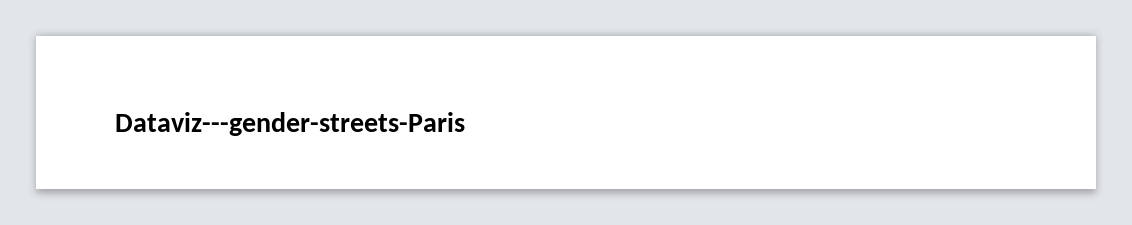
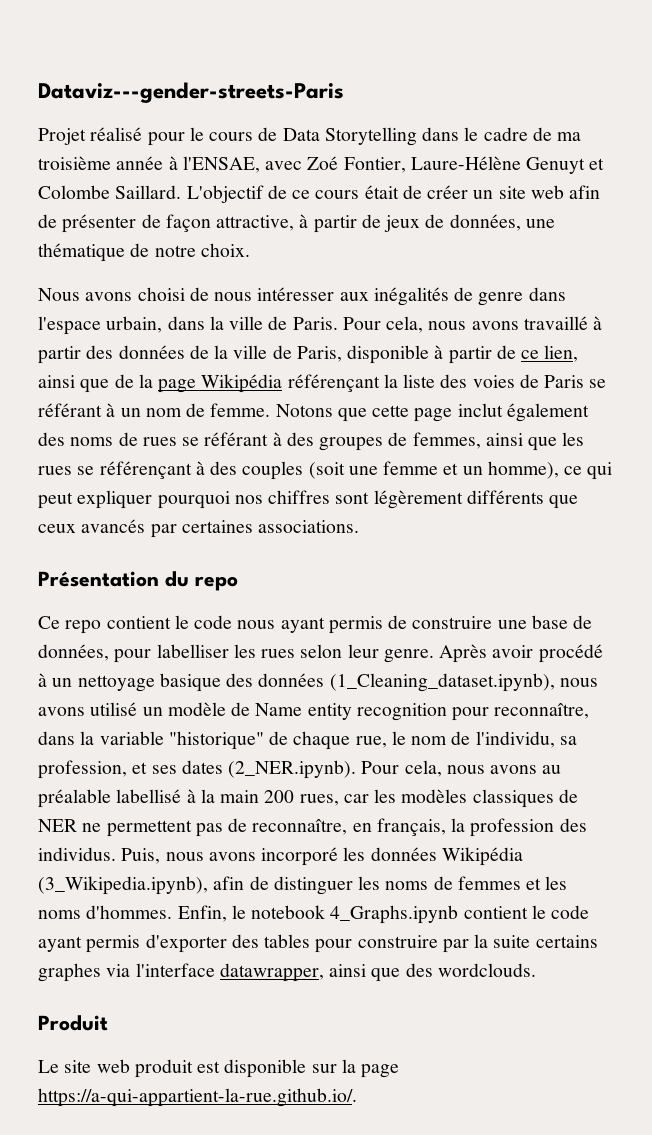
+ Projet réalisé pour le cours de Data Storytelling dans le cadre de ma troisième année à l'ENSAE, avec Zoé Fontier, Laure-Hélène Genuyt et Colombe Saillard. L'objectif de ce cours était de créer un site web afin de présenter de façon attractive, à partir de jeux de données, une thématique de notre choix.
+ Nous avons choisi de nous intéresser aux inégalités de genre dans l'espace urbain, dans la ville de Paris. Pour cela, nous avons travaillé à partir des données de la ville de Paris, disponible à partir de ce lien, ainsi que de la page Wikipédia référençant la liste des voies de Paris se référant à un nom de femme. Notons que cette page inclut également des noms de rues se référant à des groupes de femmes, ainsi que les rues se référençant à des couples (soit une femme et un homme), ce qui peut expliquer pourquoi nos chiffres sont légèrement différents que ceux avancés par certaines associations.
+ Présentation du repo
+ Ce repo contient le code nous ayant permis de construire une base de données, pour labelliser les rues selon leur genre. Après avoir procédé à un nettoyage basique des données (1_Cleaning_dataset.ipynb), nous avons utilisé un modèle de Name entity recognition pour reconnaître, dans la variable "historique" de chaque rue, le nom de l'individu, sa profession, et ses dates (2_NER.ipynb). Pour cela, nous avons au préalable labellisé à la main 200 rues, car les modèles classiques de NER ne permettent pas de reconnaître, en français, la profession des individus. Puis, nous avons incorporé les données Wikipédia (3_Wikipedia.ipynb), afin de distinguer les noms de femmes et les noms d'hommes. Enfin, le notebook 4_Graphs.ipynb contient le code ayant permis d'exporter des tables pour construire par la suite certains graphes via l'interface datawrapper, ainsi que des wordclouds.
+ Produit
+ Le site web produit est disponible sur la page https://a-qui-appartient-la-rue.github.io/.

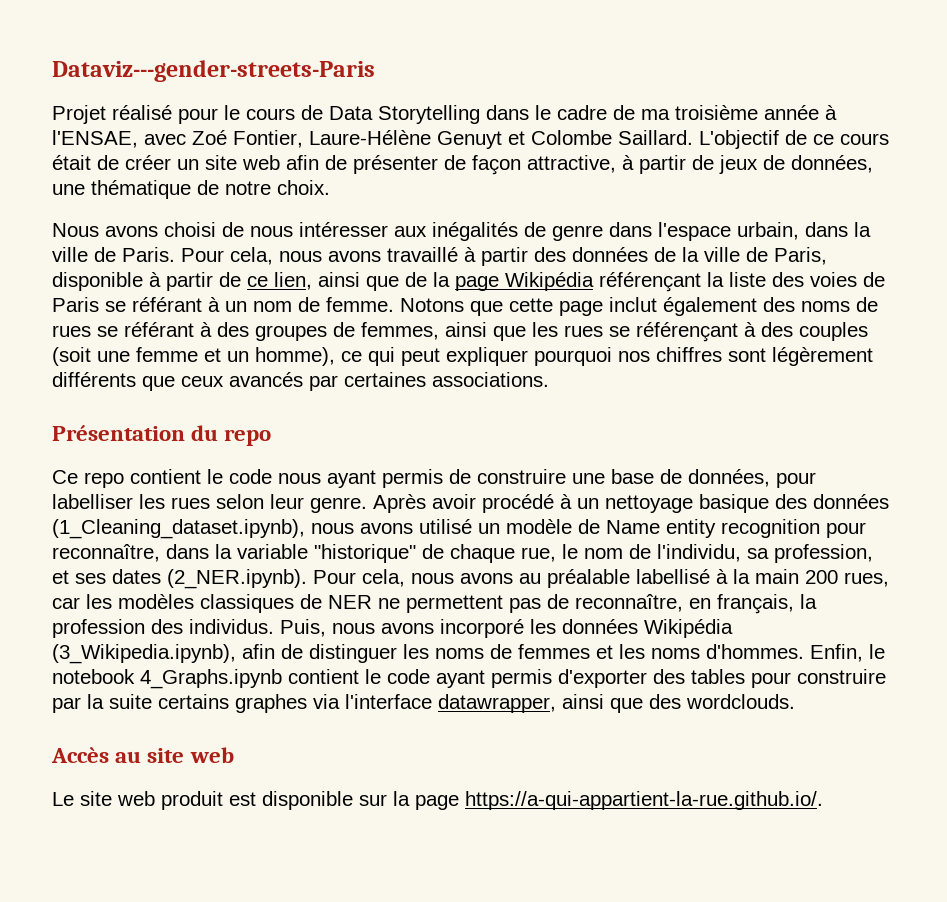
- Produit
+ Accès au site web

